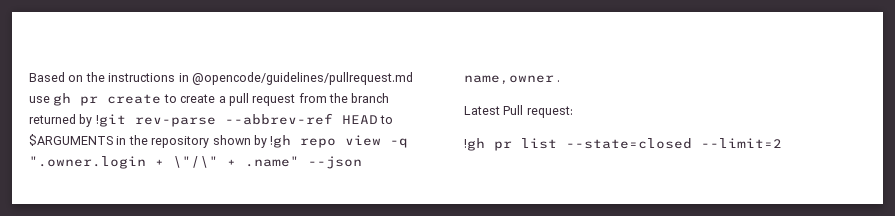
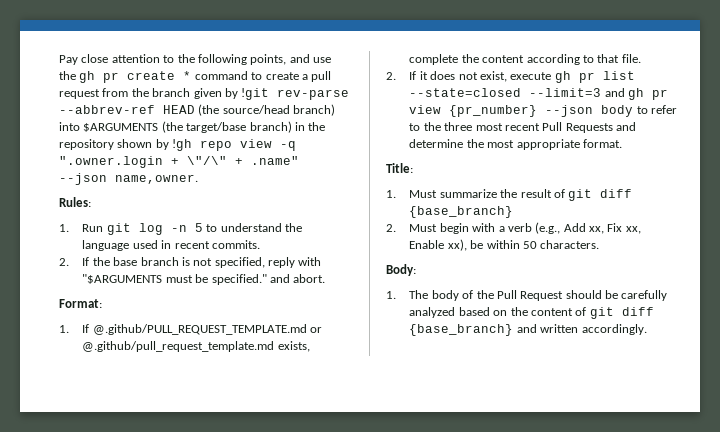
- Based on the instructions in @opencode/guidelines/pullrequest.md use gh pr create to create a pull request from the branch returned by !git rev-parse --abbrev-ref HEAD to $ARGUMENTS in the repository shown by !gh repo view -q ".owner.login + \"/\" + .name" --json name,owner .
- Latest Pull request:
- !gh pr list --state=closed --limit=2
+ Pay close attention to the following points, and use the gh pr create * command to create a pull request from the branch given by !git rev-parse --abbrev-ref HEAD (the source/head branch) into $ARGUMENTS (the target/base branch) in the repository shown by !gh repo view -q ".owner.login + \"/\" + .name" --json name,owner.
+ Rules:
+ 1. Run git log -n 5 to understand the language used in recent commits.
+ 2. If the base branch is not specified, reply with "$ARGUMENTS must be specified." and abort.
+ Format:
+ 1. If @.github/PULL_REQUEST_TEMPLATE.md or @.github/pull_request_template.md exists, complete the content according to that file.
+ 2. If it does not exist, execute gh pr list --state=closed --limit=3 and gh pr view {pr_number} --json body to refer to the three most recent Pull Requests and determine the most appropriate format.
+ Title:
+ 1. Must summarize the result of git diff {base_branch}
+ 2. Must begin with a verb (e.g., Add xx, Fix xx, Enable xx), be within 50 characters.
+ Body:
+ 1. The body of the Pull Request should be carefully analyzed based on the content of git diff {base_branch} and written accordingly.

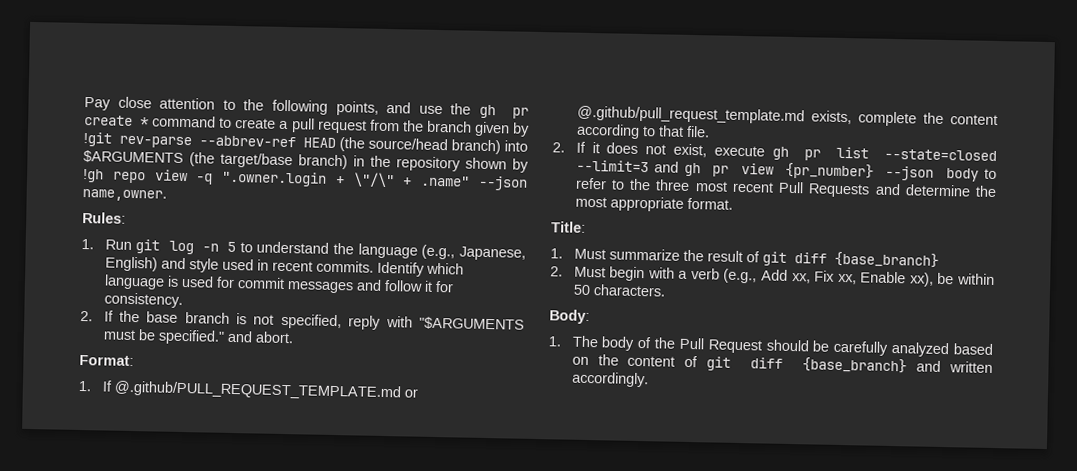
- 1. Run git log -n 5 to understand the language used in recent commits.
+ 1. Run git log -n 5 to understand the language (e.g., Japanese, English) and style used in recent commits. Identify which language is used for commit messages and follow it for consistency.

